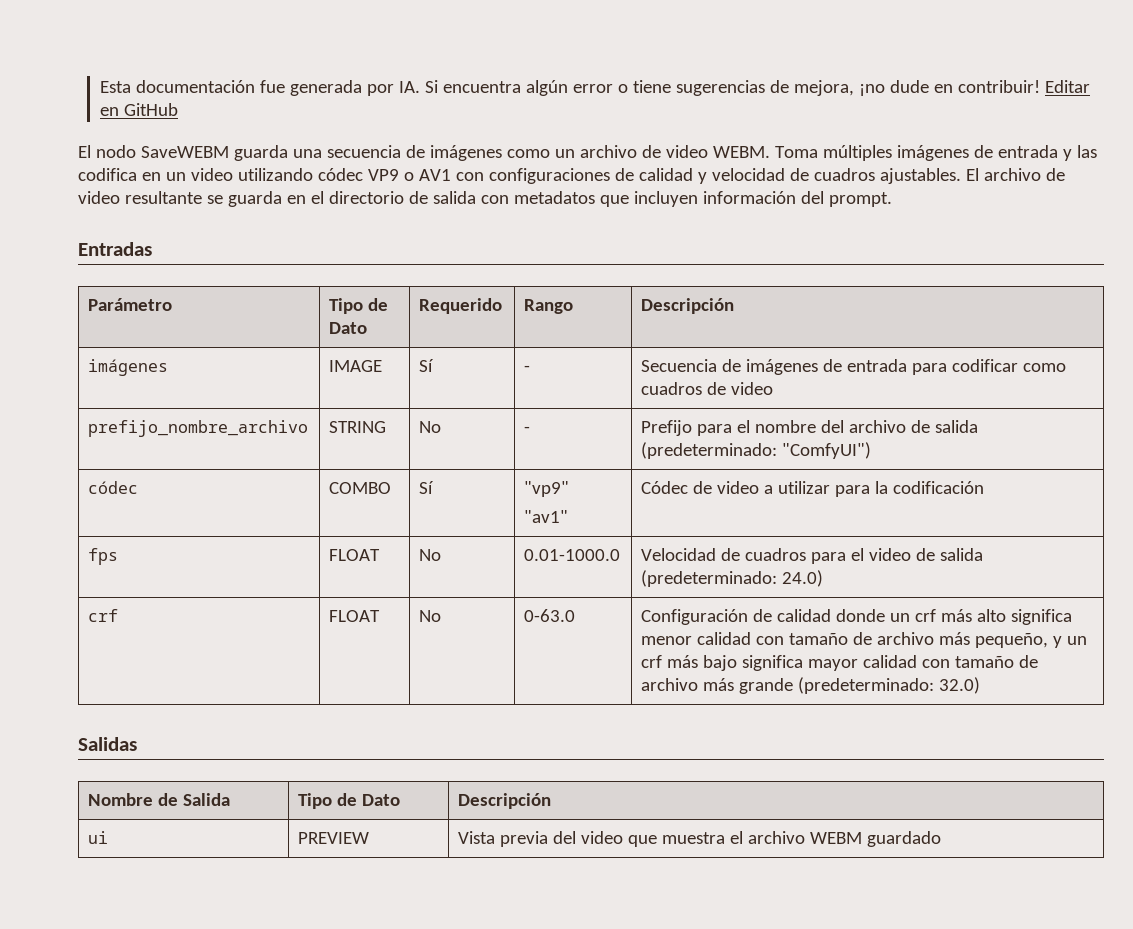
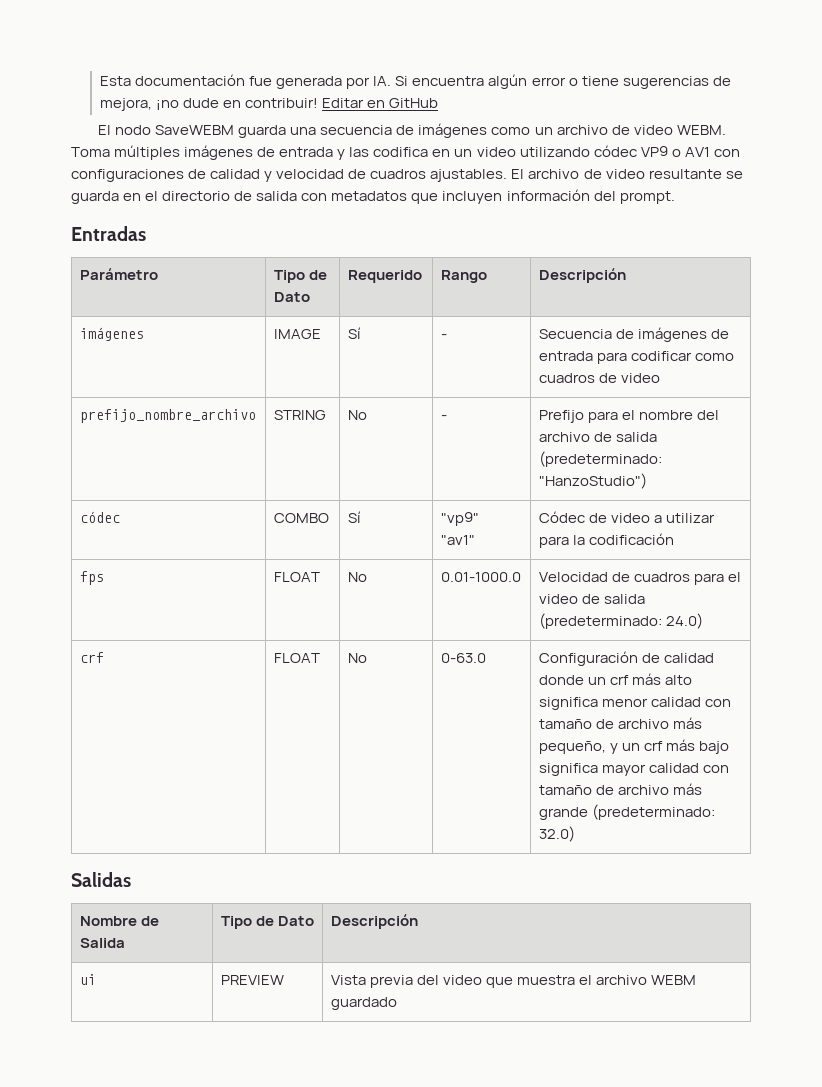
- prefijo_nombre_archivo | STRING | No | - | Prefijo para el nombre del archivo de salida (predeterminado: "ComfyUI")
+ prefijo_nombre_archivo | STRING | No | - | Prefijo para el nombre del archivo de salida (predeterminado: "HanzoStudio")

